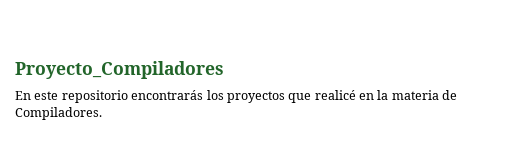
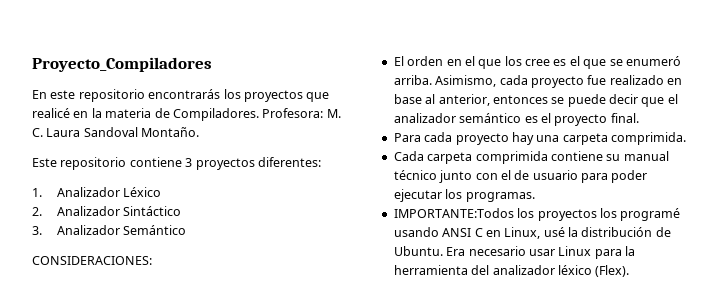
+ Profesora: M. C. Laura Sandoval Montaño.
+ Este repositorio contiene 3 proyectos diferentes:
+ 1. Analizador Léxico
+ 2. Analizador Sintáctico
+ 3. Analizador Semántico
+ CONSIDERACIONES:
+ El orden en el que los cree es el que se enumeró arriba. Asimismo, cada proyecto fue realizado en base al anterior, entonces se puede decir que el analizador semántico es el proyecto final.
+ Para cada proyecto hay una carpeta comprimida.
+ Cada carpeta comprimida contiene su manual técnico junto con el de usuario para poder ejecutar los programas.
+ IMPORTANTE:Todos los proyectos los programé usando ANSI C en Linux, usé la distribución de Ubuntu. Era necesario usar Linux para la herramienta del analizador léxico (Flex).

